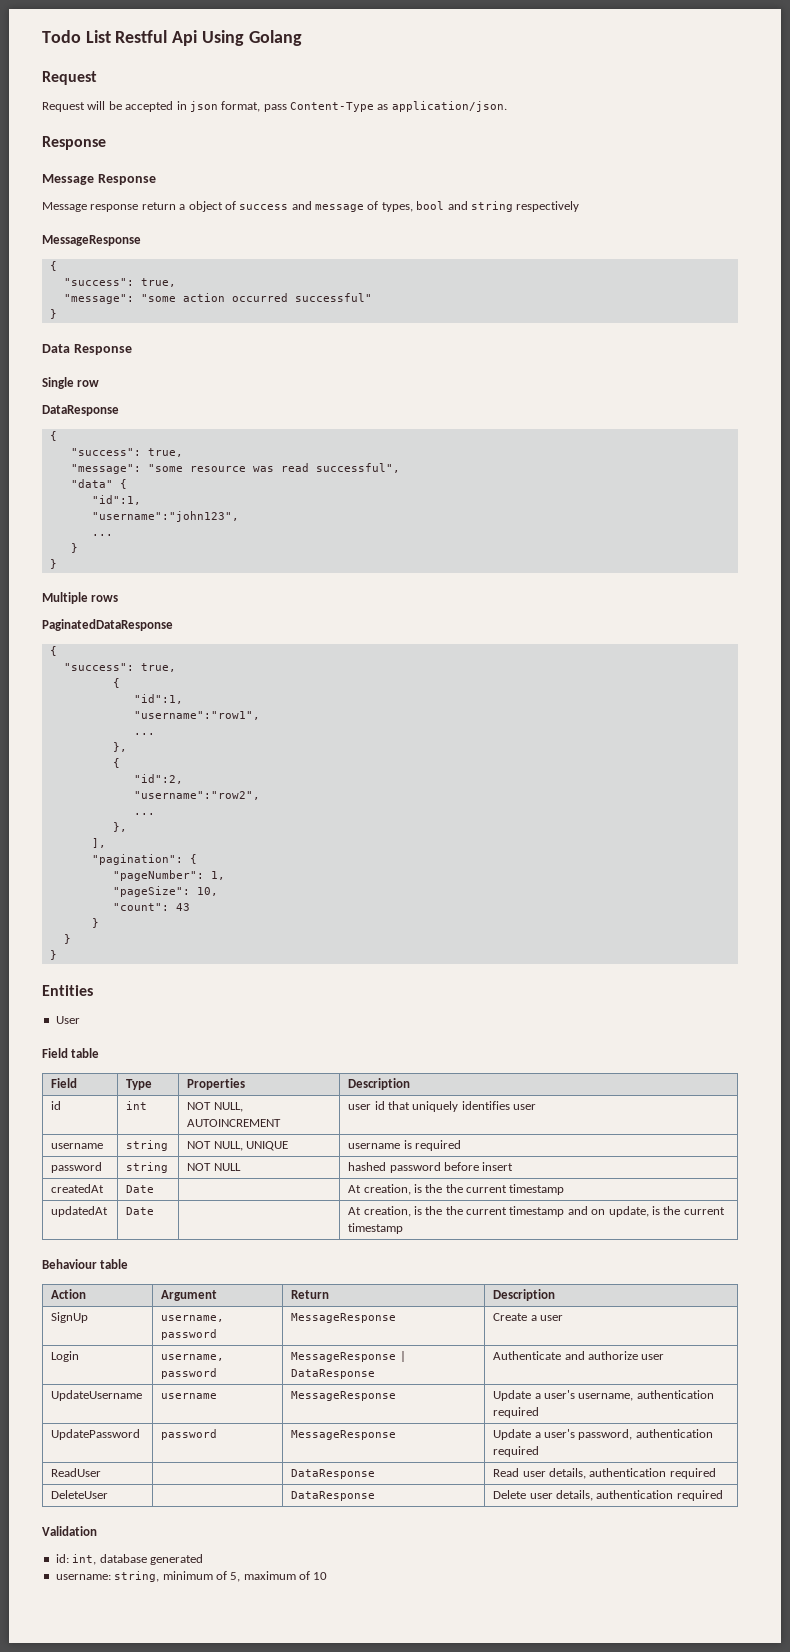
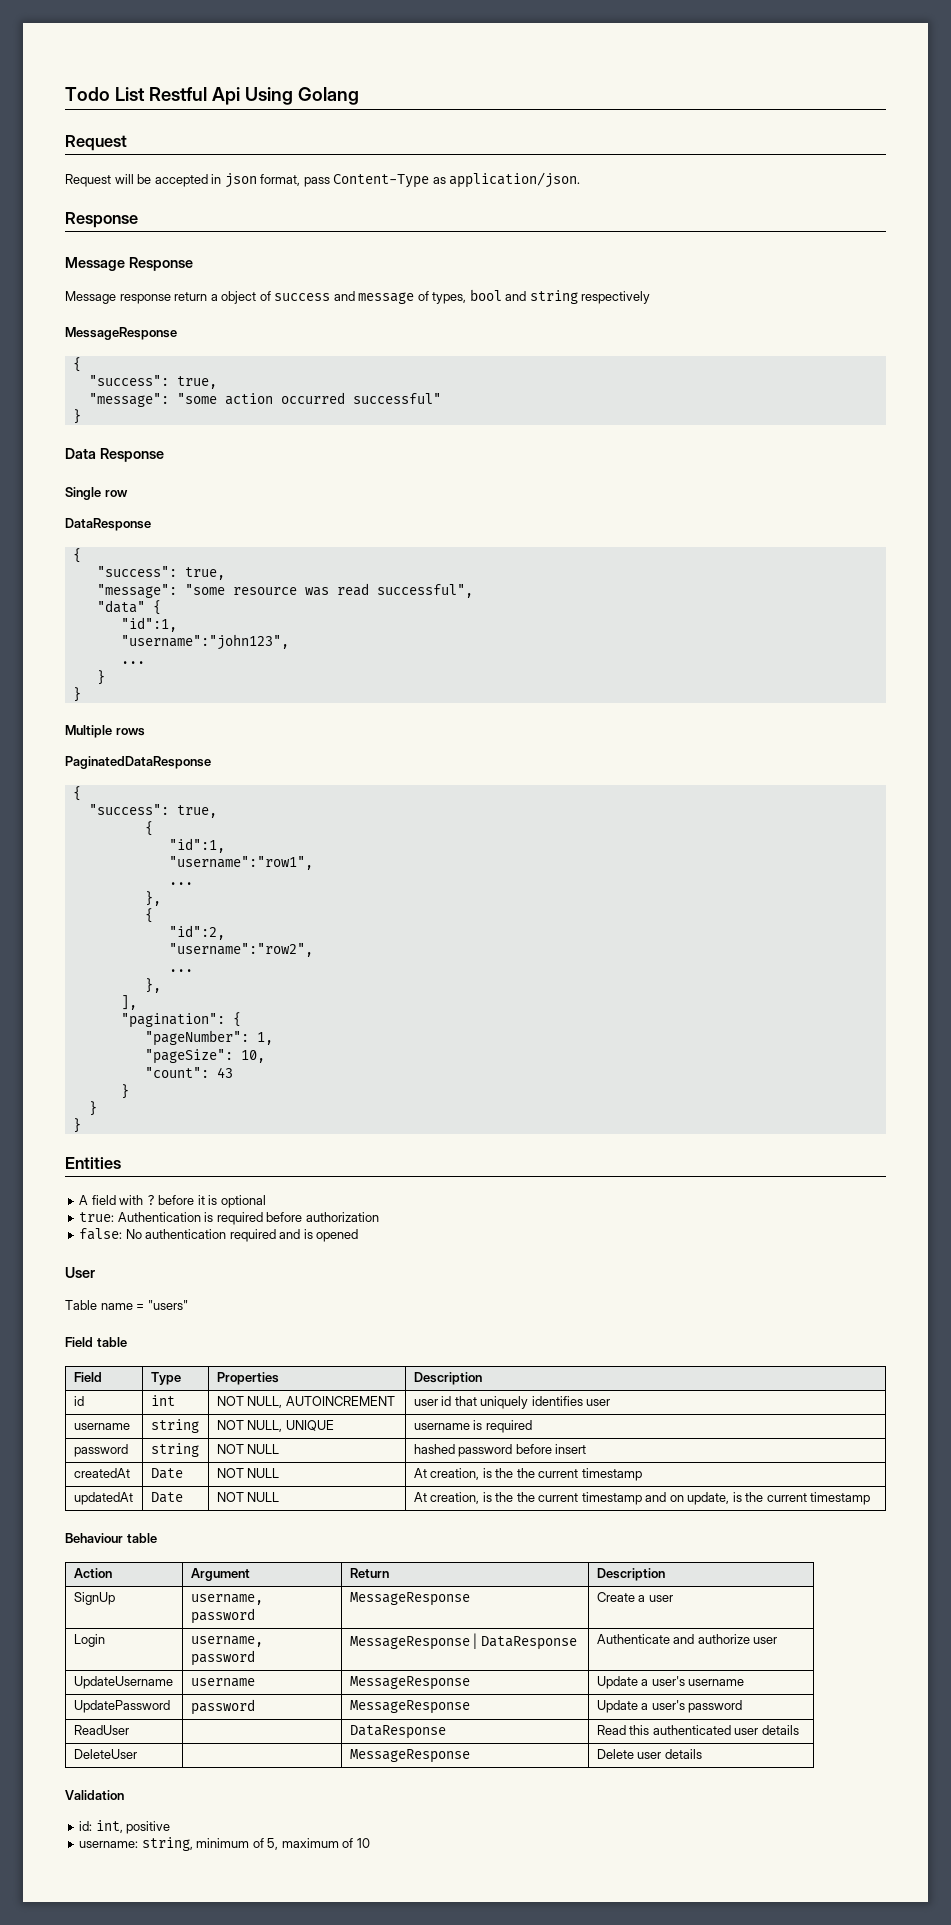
+ A field with ? before it is optional
+ true: Authentication is required before authorization
+ false: No authentication required and is opened
  User
+ Table name = "users"
- createdAt | Date | | At creation, is the the current timestamp
+ createdAt | Date | NOT NULL | At creation, is the the current timestamp
- updatedAt | Date | | At creation, is the the current timestamp and on update, is the current timestamp
+ updatedAt | Date | NOT NULL | At creation, is the the current timestamp and on update, is the current timestamp
- UpdateUsername | username | MessageResponse | Update a user's username, authentication required
+ UpdateUsername | username | MessageResponse | Update a user's username
- UpdatePassword | password | MessageResponse | Update a user's password, authentication required
+ UpdatePassword | password | MessageResponse | Update a user's password
- ReadUser | | DataResponse | Read user details, authentication required
+ ReadUser | | DataResponse | Read this authenticated user details
- DeleteUser | | DataResponse | Delete user details, authentication required
+ DeleteUser | | MessageResponse | Delete user details
- id: int, database generated
+ id: int, positive

